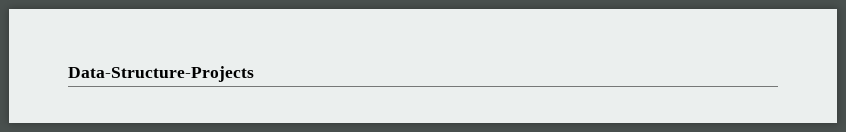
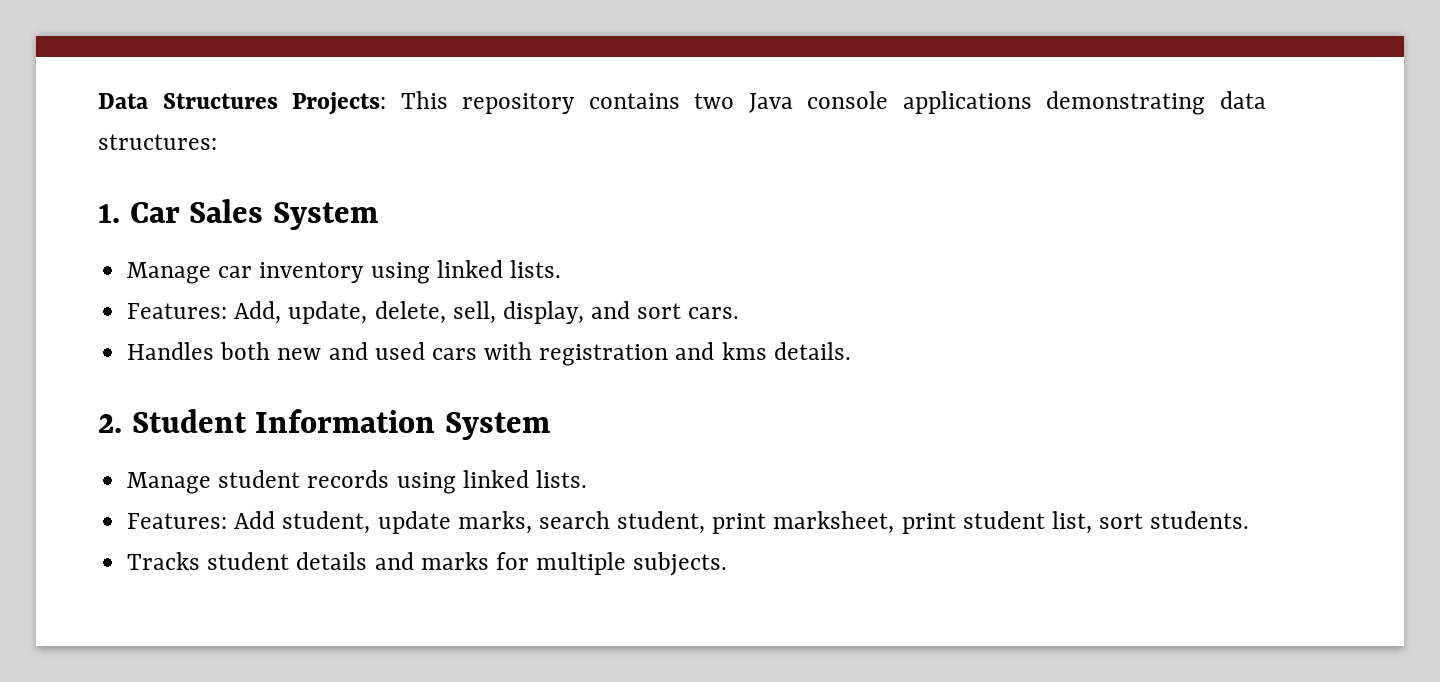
- Data-Structure-Projects
+ Data Structures Projects: This repository contains two Java console applications demonstrating data structures:
+ 1. Car Sales System
+ Manage car inventory using linked lists.
+ Features: Add, update, delete, sell, display, and sort cars.
+ Handles both new and used cars with registration and kms details.
+ 2. Student Information System
+ Manage student records using linked lists.
+ Features: Add student, update marks, search student, print marksheet, print student list, sort students.
+ Tracks student details and marks for multiple subjects.

